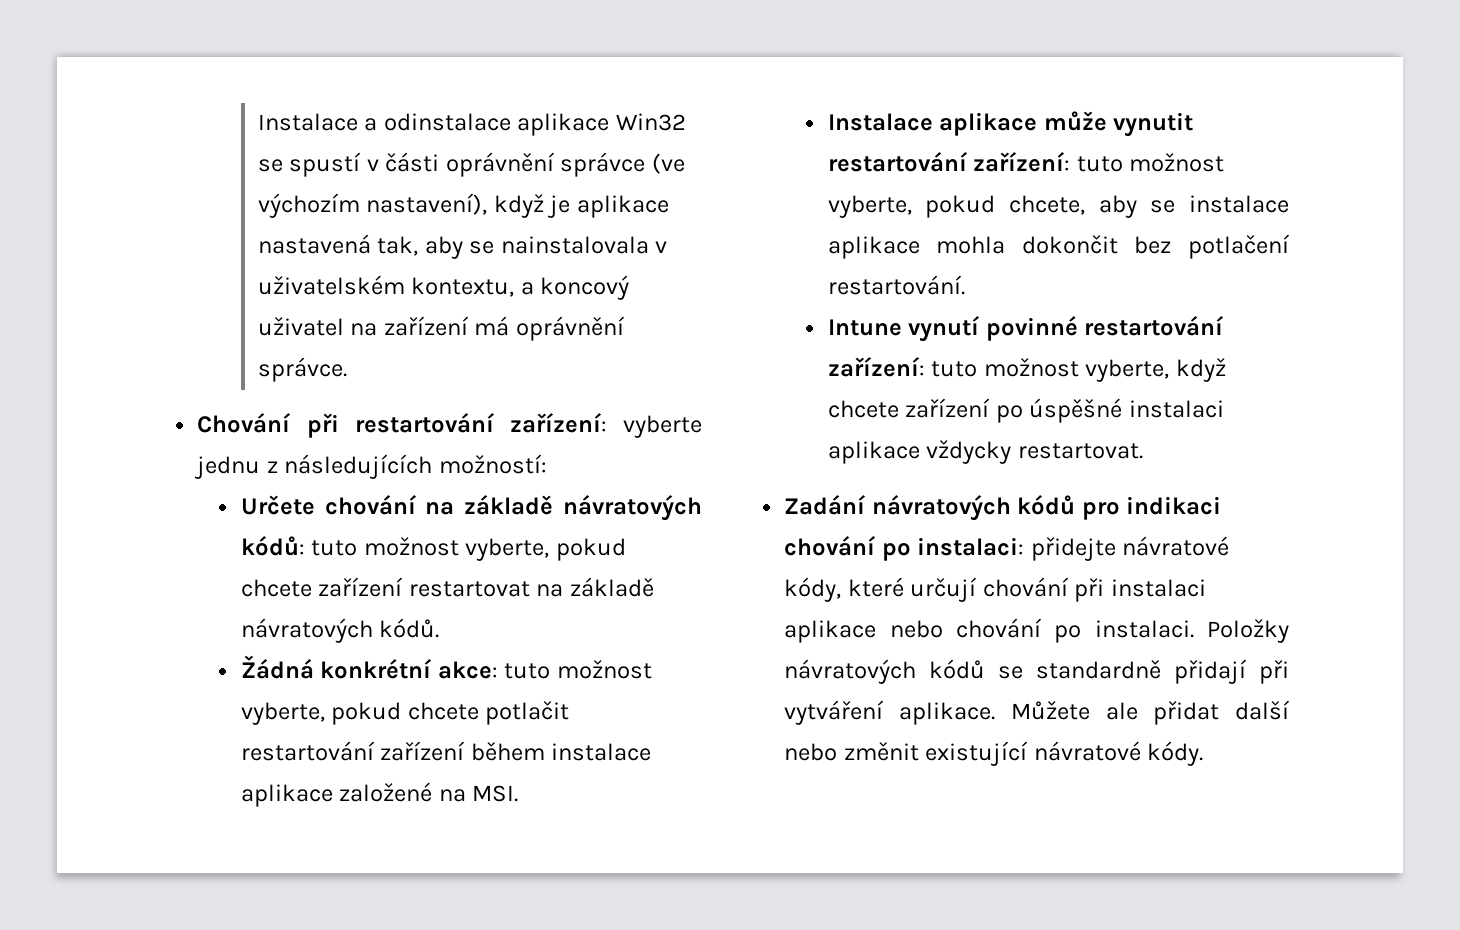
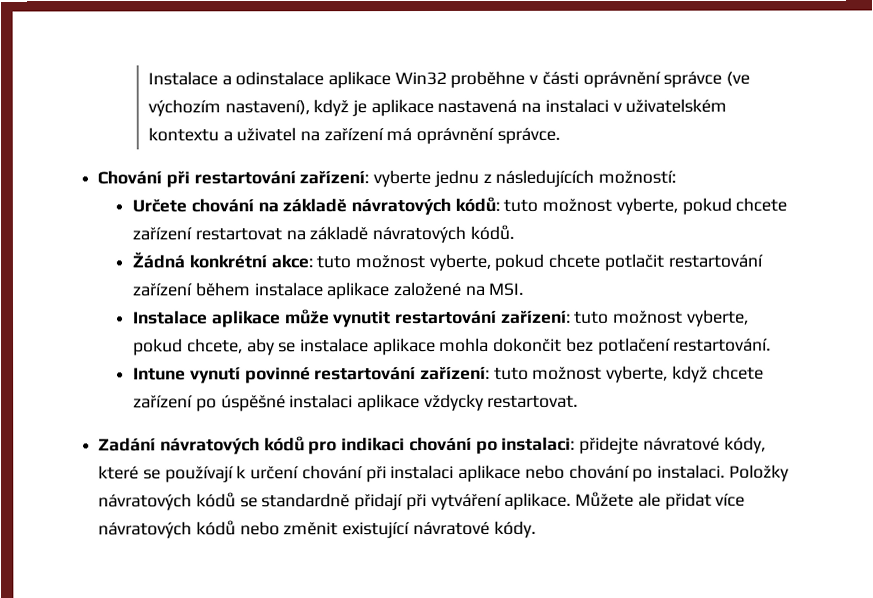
- Instalace a odinstalace aplikace Win32 se spustí v části oprávnění správce (ve výchozím nastavení), když je aplikace nastavená tak, aby se nainstalovala v uživatelském kontextu, a koncový uživatel na zařízení má oprávnění správce.
+ Instalace a odinstalace aplikace Win32 proběhne v části oprávnění správce (ve výchozím nastavení), když je aplikace nastavená na instalaci v uživatelském kontextu a uživatel na zařízení má oprávnění správce.
- Zadání návratových kódů pro indikaci chování po instalaci: přidejte návratové kódy, které určují chování při instalaci aplikace nebo chování po instalaci.
+ Zadání návratových kódů pro indikaci chování po instalaci: přidejte návratové kódy, které se používají k určení chování při instalaci aplikace nebo chování po instalaci.
- Můžete ale přidat další nebo změnit existující návratové kódy.
+ Můžete ale přidat více návratových kódů nebo změnit existující návratové kódy.

